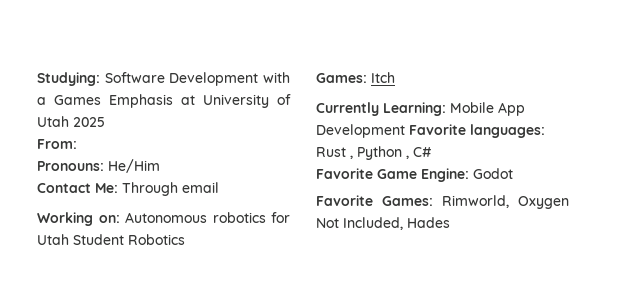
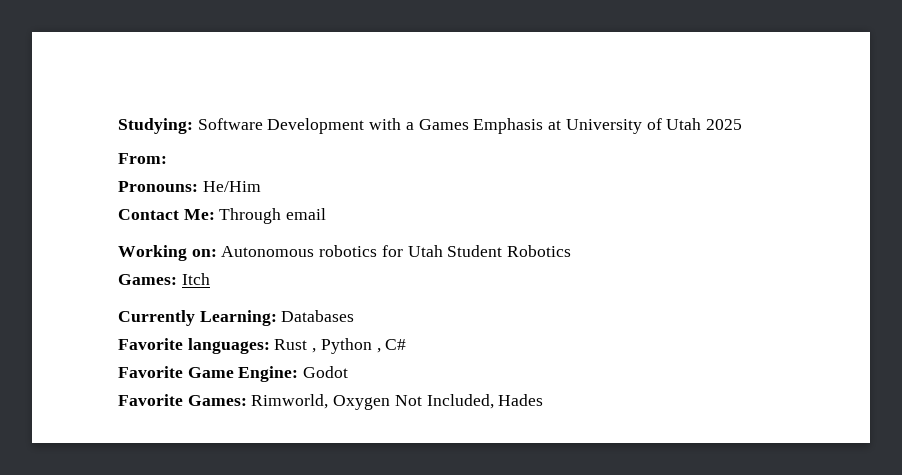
- Currently Learning: Mobile App Development Favorite languages: Rust , Python , C#
+ Currently Learning: Databases
+ Favorite languages: Rust , Python , C#

